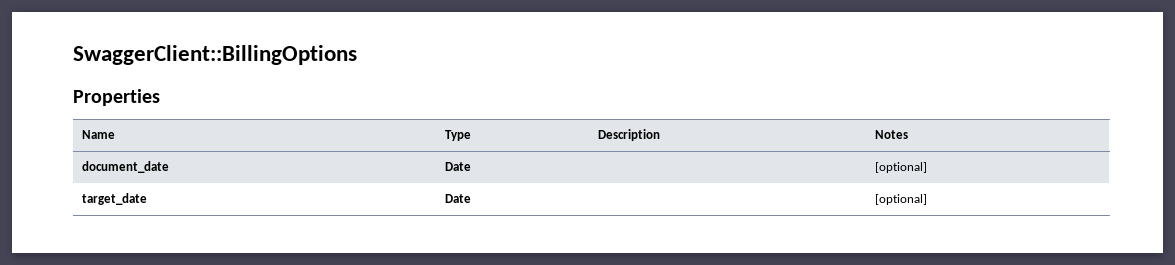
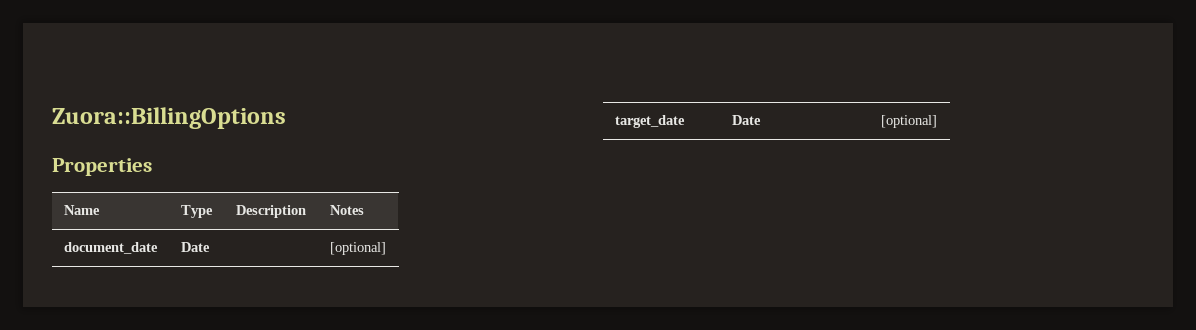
- SwaggerClient::BillingOptions
+ Zuora::BillingOptions

